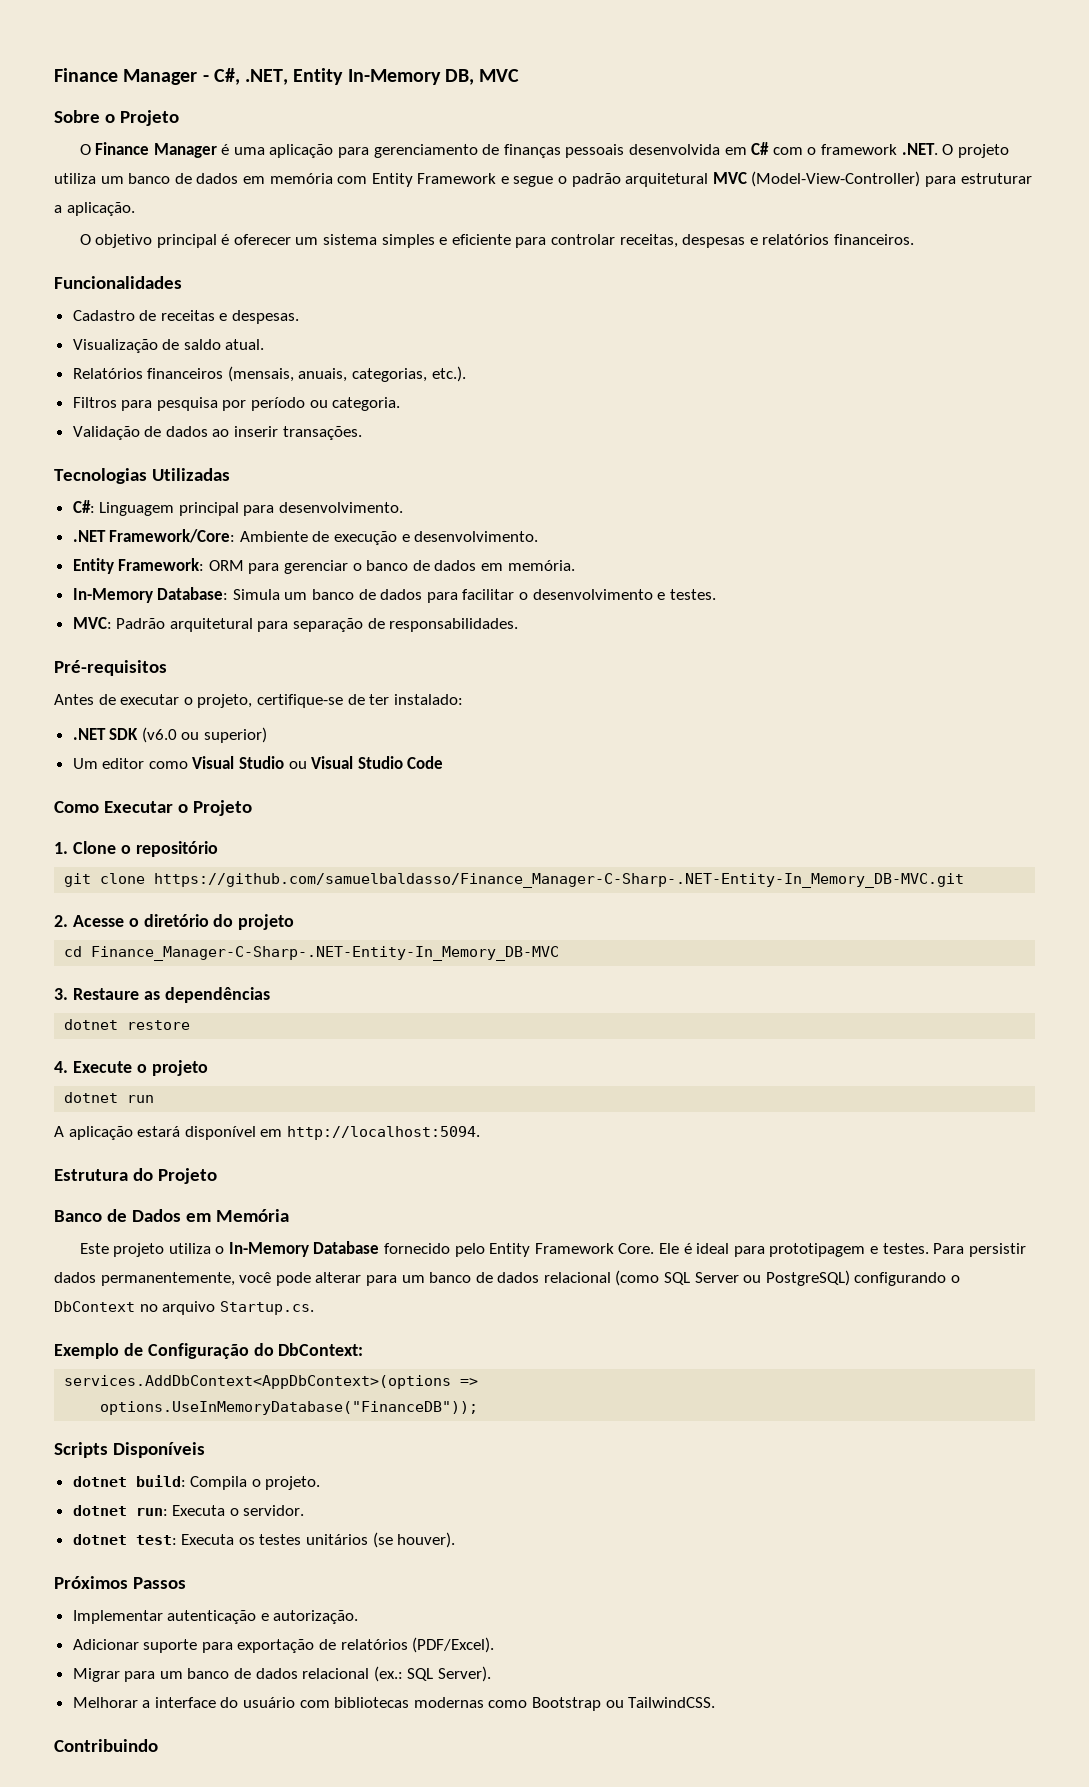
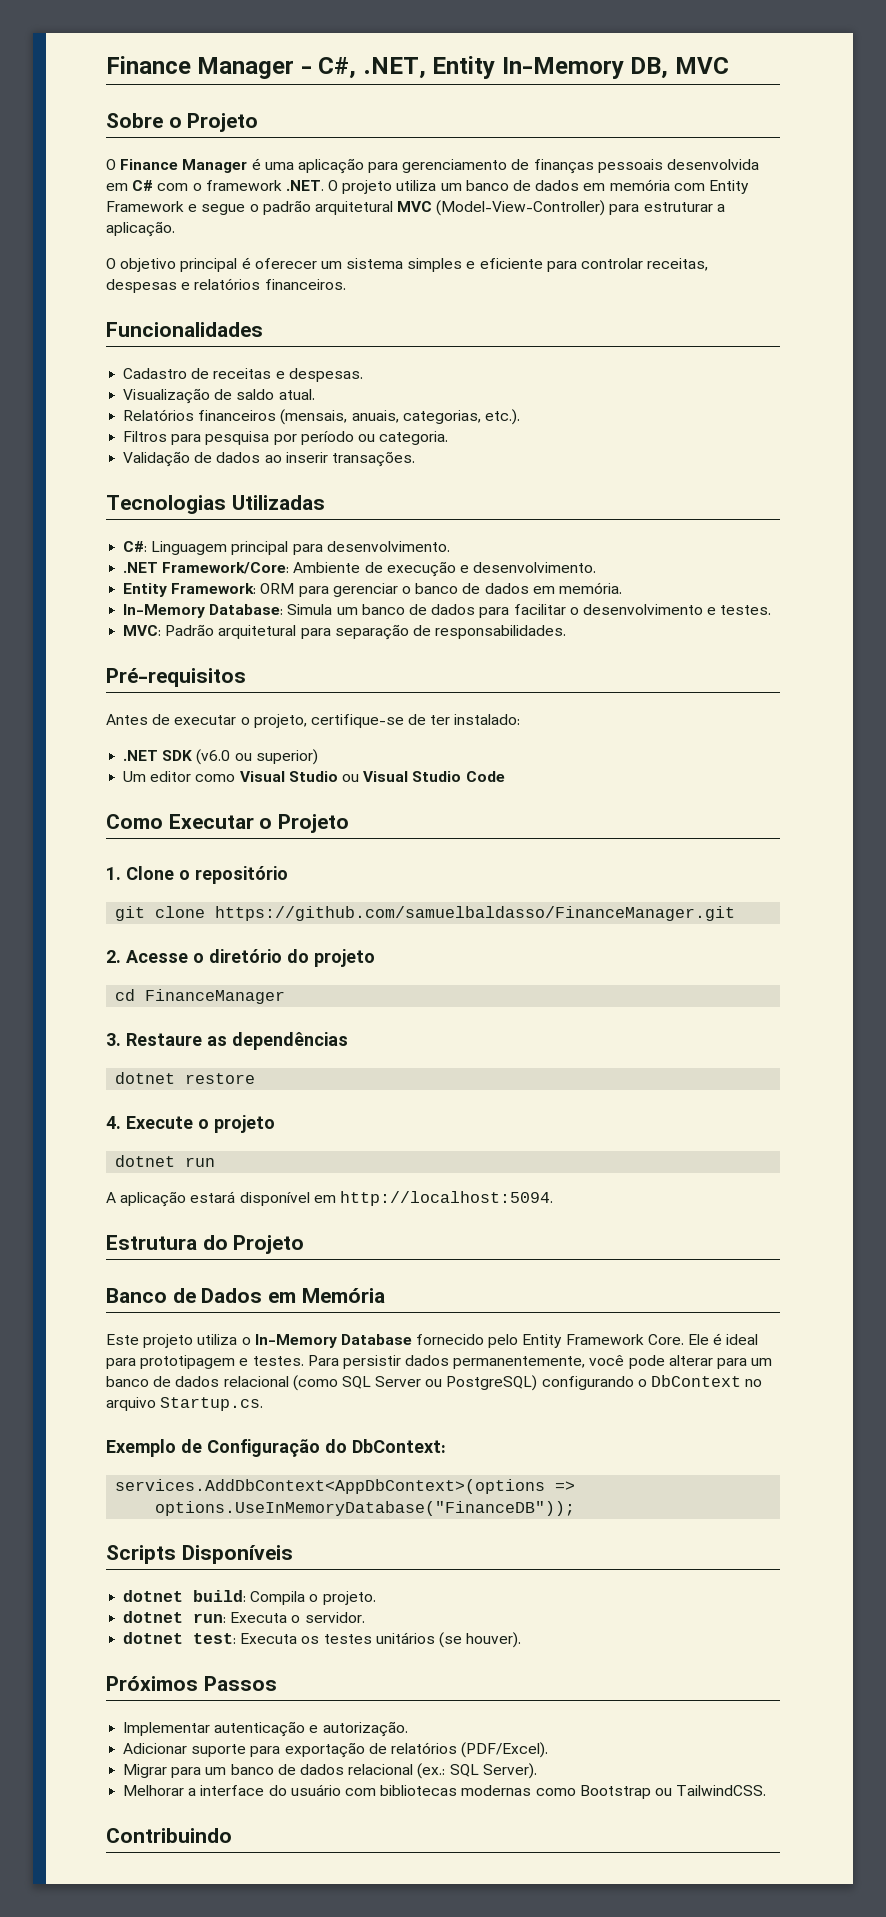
- git clone https://github.com/samuelbaldasso/Finance_Manager-C-Sharp-.NET-Entity-In_Memory_DB-MVC.git
+ git clone https://github.com/samuelbaldasso/FinanceManager.git
- cd Finance_Manager-C-Sharp-.NET-Entity-In_Memory_DB-MVC
+ cd FinanceManager

